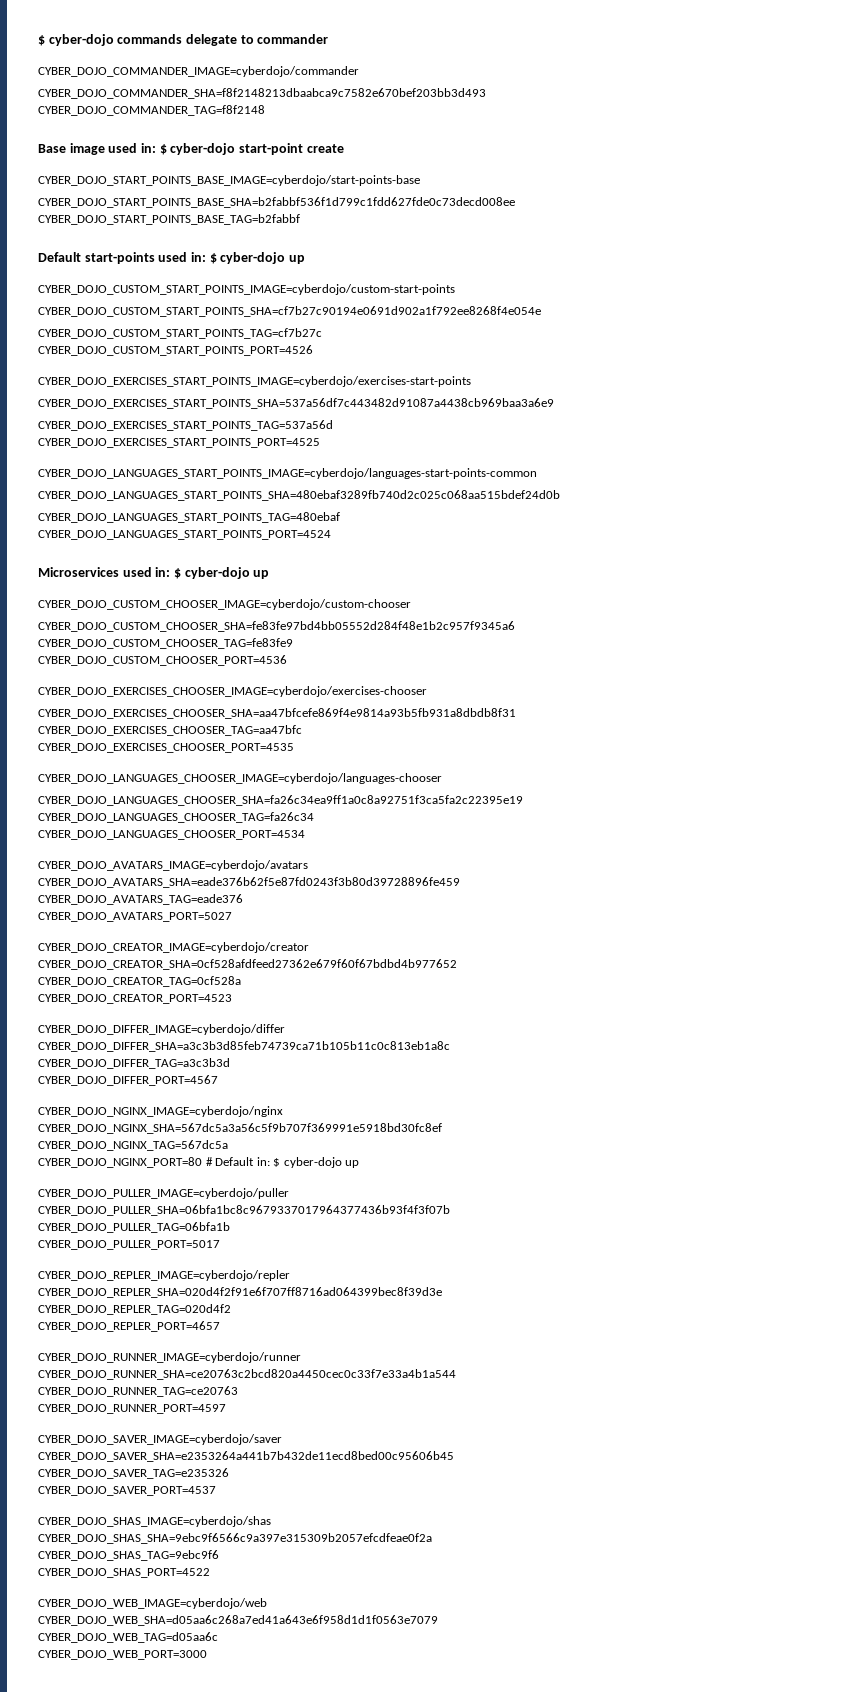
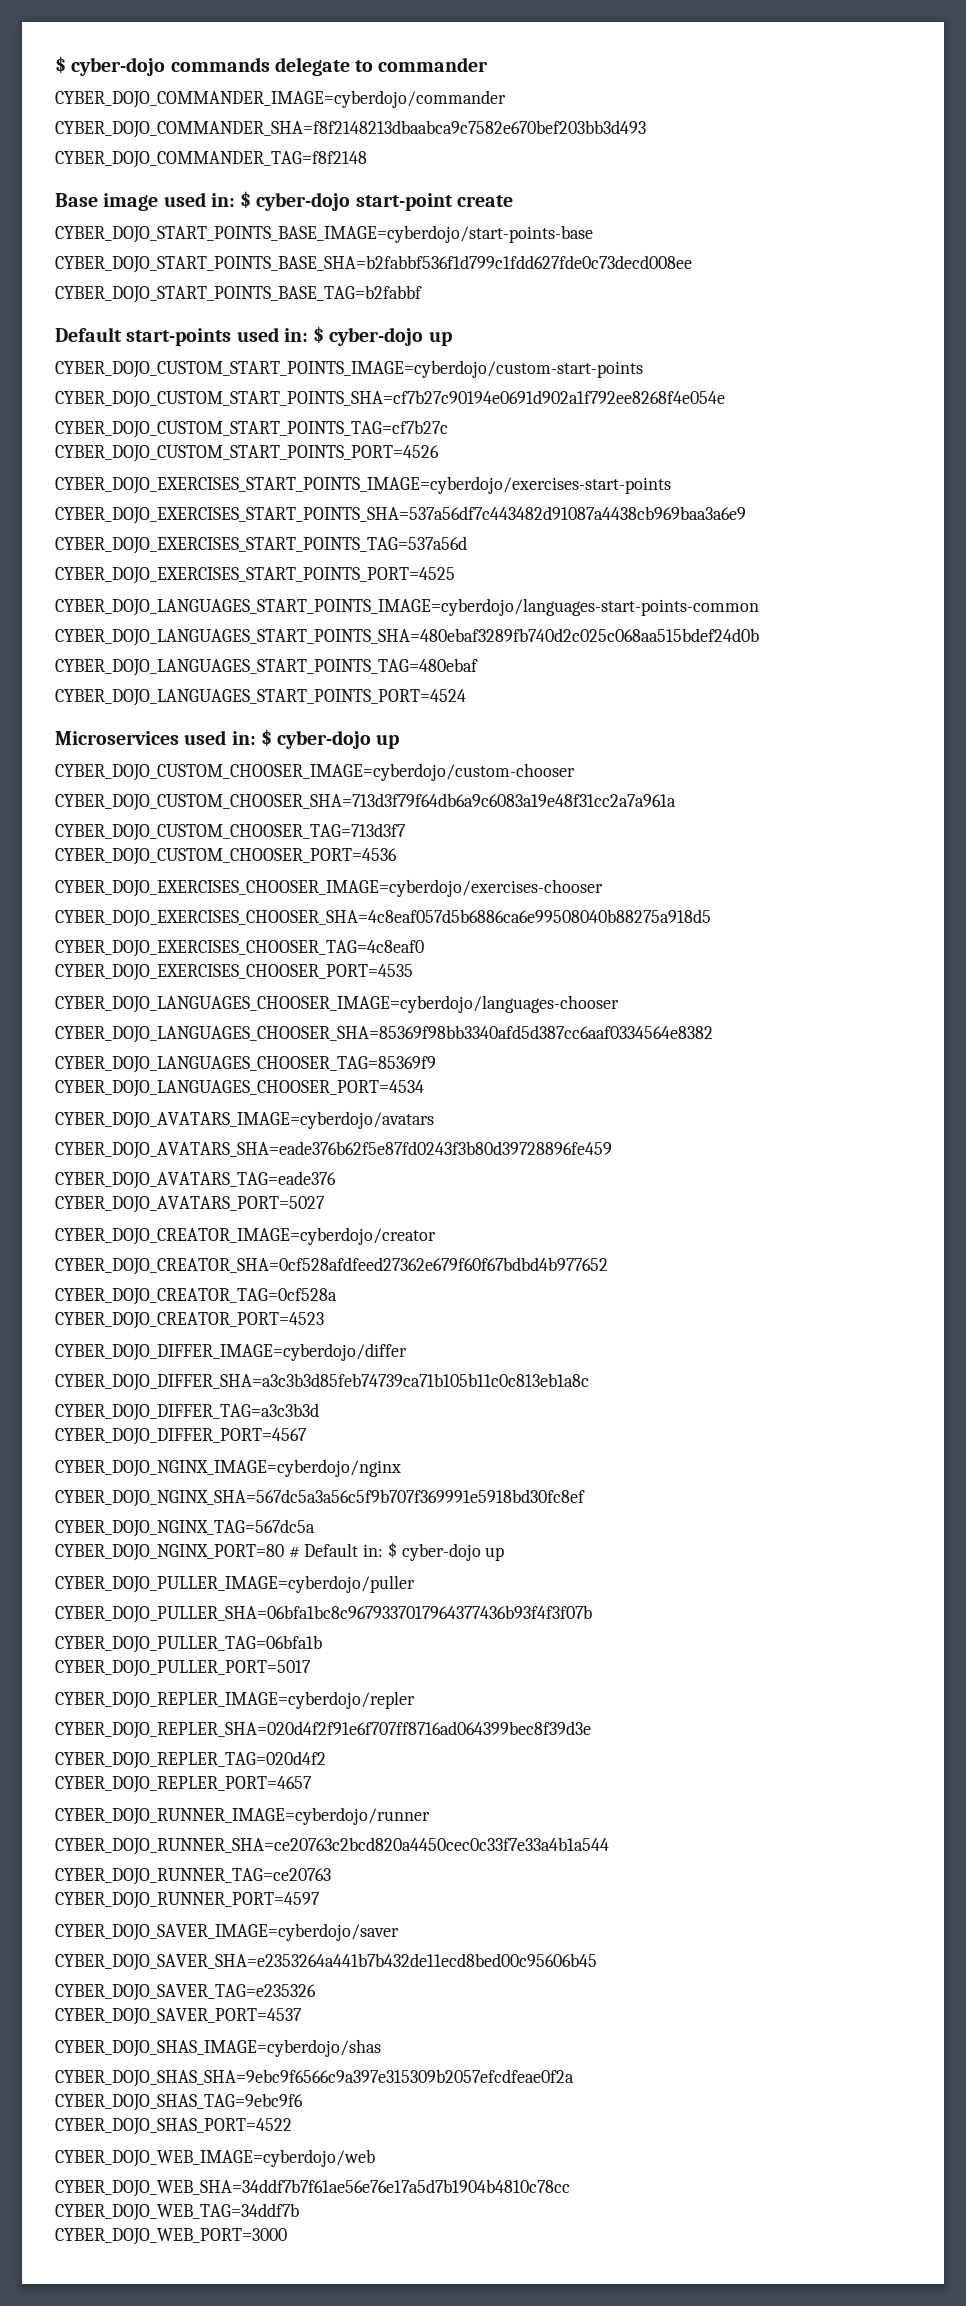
- CYBER_DOJO_CUSTOM_CHOOSER_SHA=fe83fe97bd4bb05552d284f48e1b2c957f9345a6
- CYBER_DOJO_CUSTOM_CHOOSER_TAG=fe83fe9
+ CYBER_DOJO_CUSTOM_CHOOSER_SHA=713d3f79f64db6a9c6083a19e48f31cc2a7a961a
+ CYBER_DOJO_CUSTOM_CHOOSER_TAG=713d3f7
- CYBER_DOJO_EXERCISES_CHOOSER_SHA=aa47bfcefe869f4e9814a93b5fb931a8dbdb8f31
- CYBER_DOJO_EXERCISES_CHOOSER_TAG=aa47bfc
+ CYBER_DOJO_EXERCISES_CHOOSER_SHA=4c8eaf057d5b6886ca6e99508040b88275a918d5
+ CYBER_DOJO_EXERCISES_CHOOSER_TAG=4c8eaf0
- CYBER_DOJO_LANGUAGES_CHOOSER_SHA=fa26c34ea9ff1a0c8a92751f3ca5fa2c22395e19
- CYBER_DOJO_LANGUAGES_CHOOSER_TAG=fa26c34
+ CYBER_DOJO_LANGUAGES_CHOOSER_SHA=85369f98bb3340afd5d387cc6aaf0334564e8382
+ CYBER_DOJO_LANGUAGES_CHOOSER_TAG=85369f9
- CYBER_DOJO_WEB_SHA=d05aa6c268a7ed41a643e6f958d1d1f0563e7079
- CYBER_DOJO_WEB_TAG=d05aa6c
+ CYBER_DOJO_WEB_SHA=34ddf7b7f61ae56e76e17a5d7b1904b4810c78cc
+ CYBER_DOJO_WEB_TAG=34ddf7b

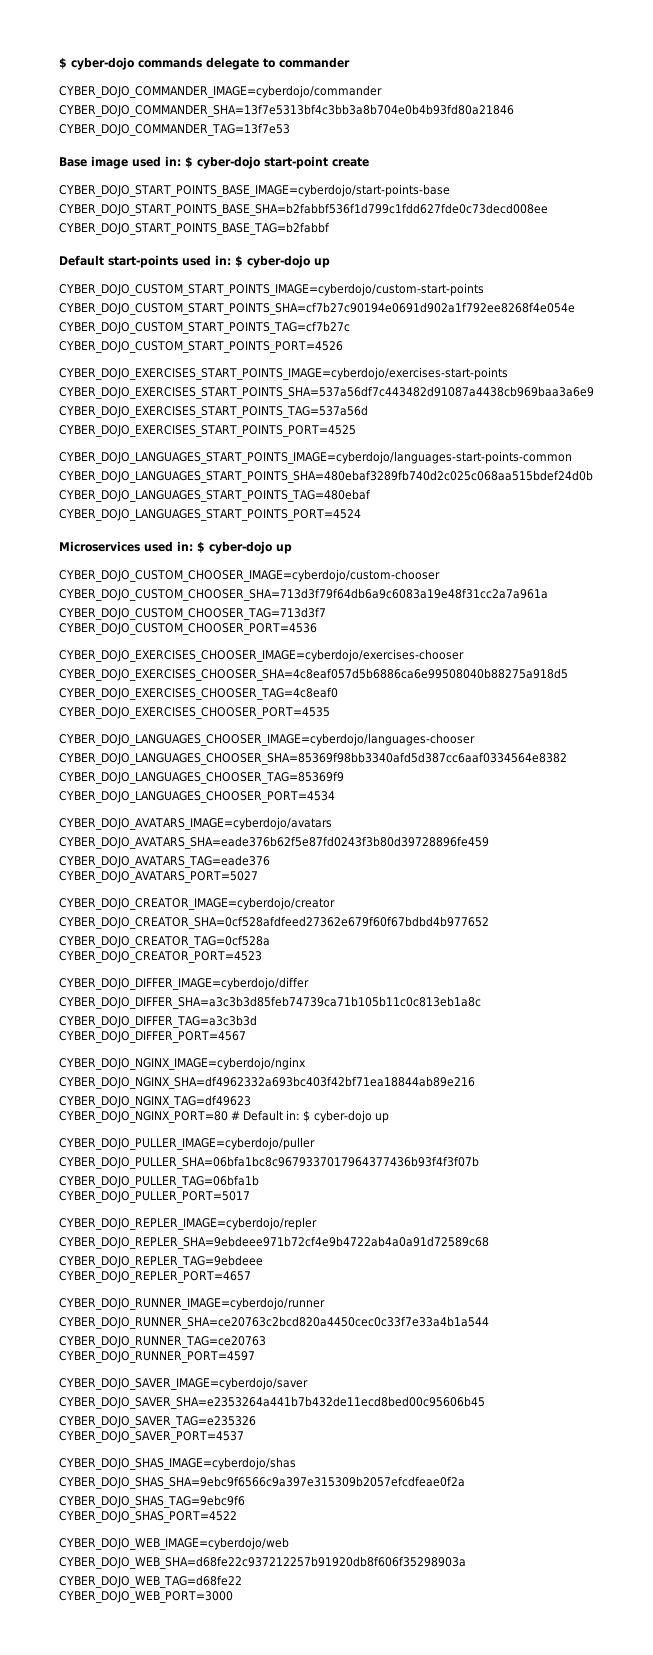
- CYBER_DOJO_COMMANDER_SHA=f8f2148213dbaabca9c7582e670bef203bb3d493
- CYBER_DOJO_COMMANDER_TAG=f8f2148
+ CYBER_DOJO_COMMANDER_SHA=13f7e5313bf4c3bb3a8b704e0b4b93fd80a21846
+ CYBER_DOJO_COMMANDER_TAG=13f7e53
- CYBER_DOJO_NGINX_SHA=567dc5a3a56c5f9b707f369991e5918bd30fc8ef
- CYBER_DOJO_NGINX_TAG=567dc5a
+ CYBER_DOJO_NGINX_SHA=df4962332a693bc403f42bf71ea18844ab89e216
+ CYBER_DOJO_NGINX_TAG=df49623
- CYBER_DOJO_REPLER_SHA=020d4f2f91e6f707ff8716ad064399bec8f39d3e
- CYBER_DOJO_REPLER_TAG=020d4f2
+ CYBER_DOJO_REPLER_SHA=9ebdeee971b72cf4e9b4722ab4a0a91d72589c68
+ CYBER_DOJO_REPLER_TAG=9ebdeee
- CYBER_DOJO_WEB_SHA=34ddf7b7f61ae56e76e17a5d7b1904b4810c78cc
- CYBER_DOJO_WEB_TAG=34ddf7b
+ CYBER_DOJO_WEB_SHA=d68fe22c937212257b91920db8f606f35298903a
+ CYBER_DOJO_WEB_TAG=d68fe22

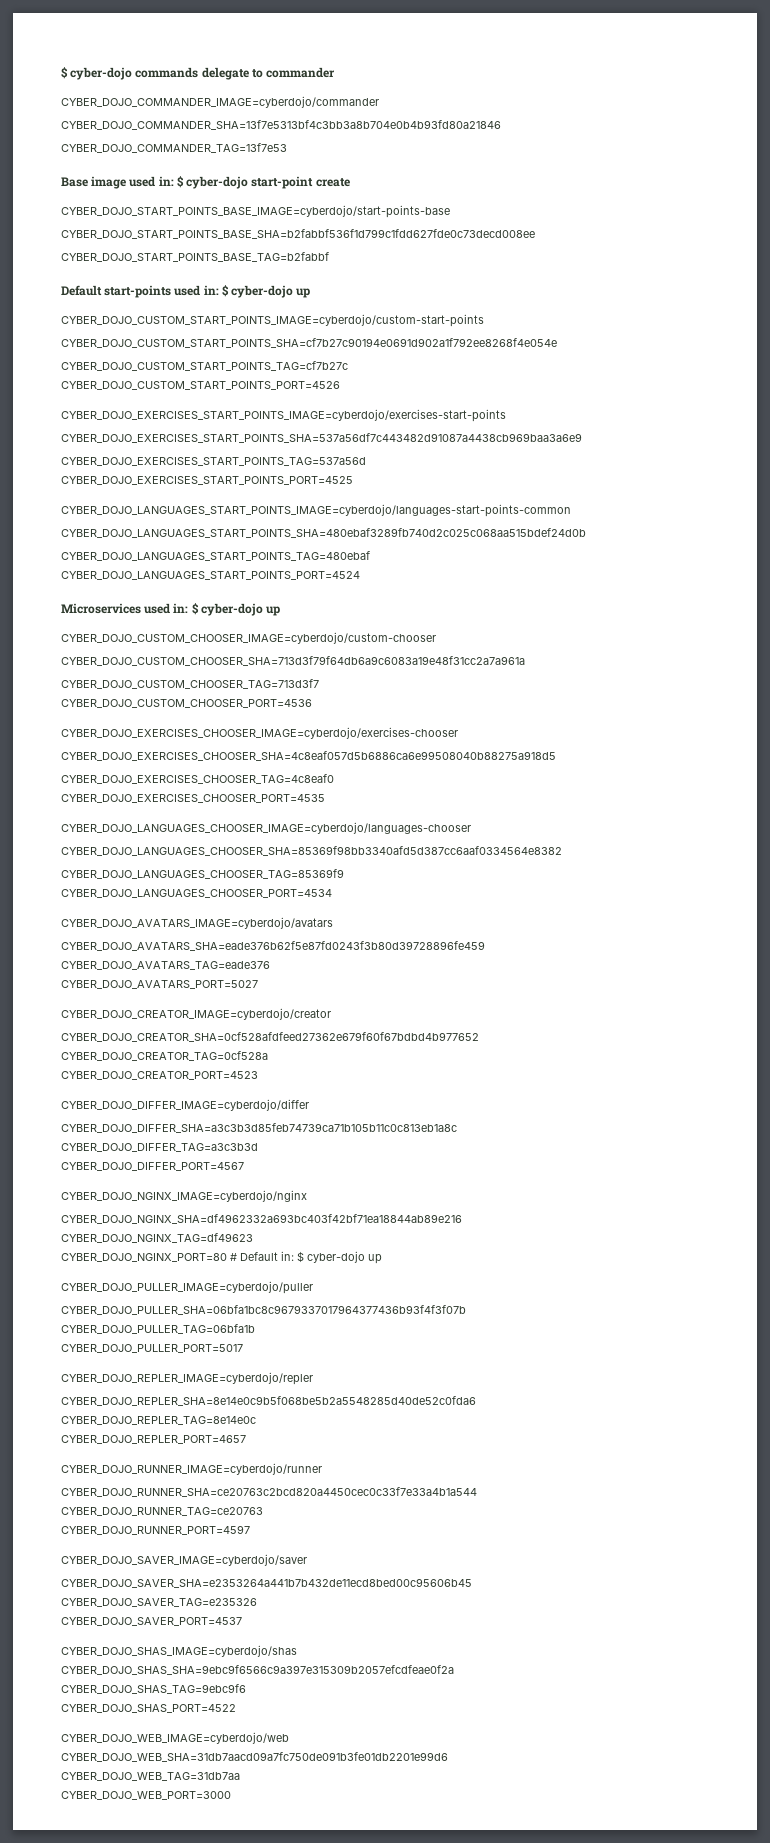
- CYBER_DOJO_REPLER_SHA=9ebdeee971b72cf4e9b4722ab4a0a91d72589c68
- CYBER_DOJO_REPLER_TAG=9ebdeee
+ CYBER_DOJO_REPLER_SHA=8e14e0c9b5f068be5b2a5548285d40de52c0fda6
+ CYBER_DOJO_REPLER_TAG=8e14e0c
- CYBER_DOJO_WEB_SHA=d68fe22c937212257b91920db8f606f35298903a
- CYBER_DOJO_WEB_TAG=d68fe22
+ CYBER_DOJO_WEB_SHA=31db7aacd09a7fc750de091b3fe01db2201e99d6
+ CYBER_DOJO_WEB_TAG=31db7aa

